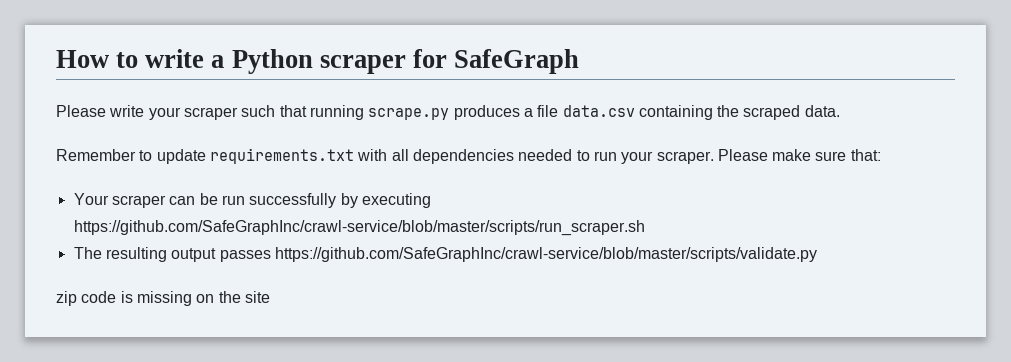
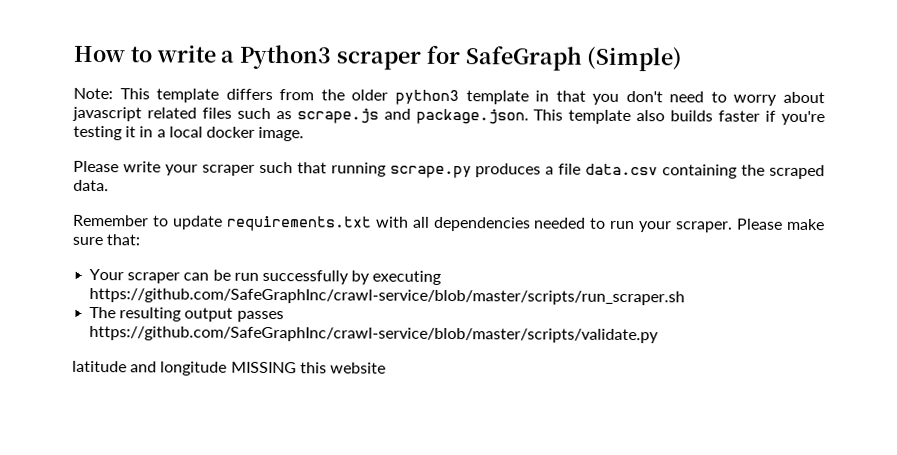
- How to write a Python scraper for SafeGraph
+ How to write a Python3 scraper for SafeGraph (Simple)
+ Note: This template differs from the older python3 template in that you don't need to worry about javascript related files such as scrape.js and package.json. This template also builds faster if you're testing it in a local docker image.
- zip code is missing on the site
+ latitude and longitude MISSING this website

